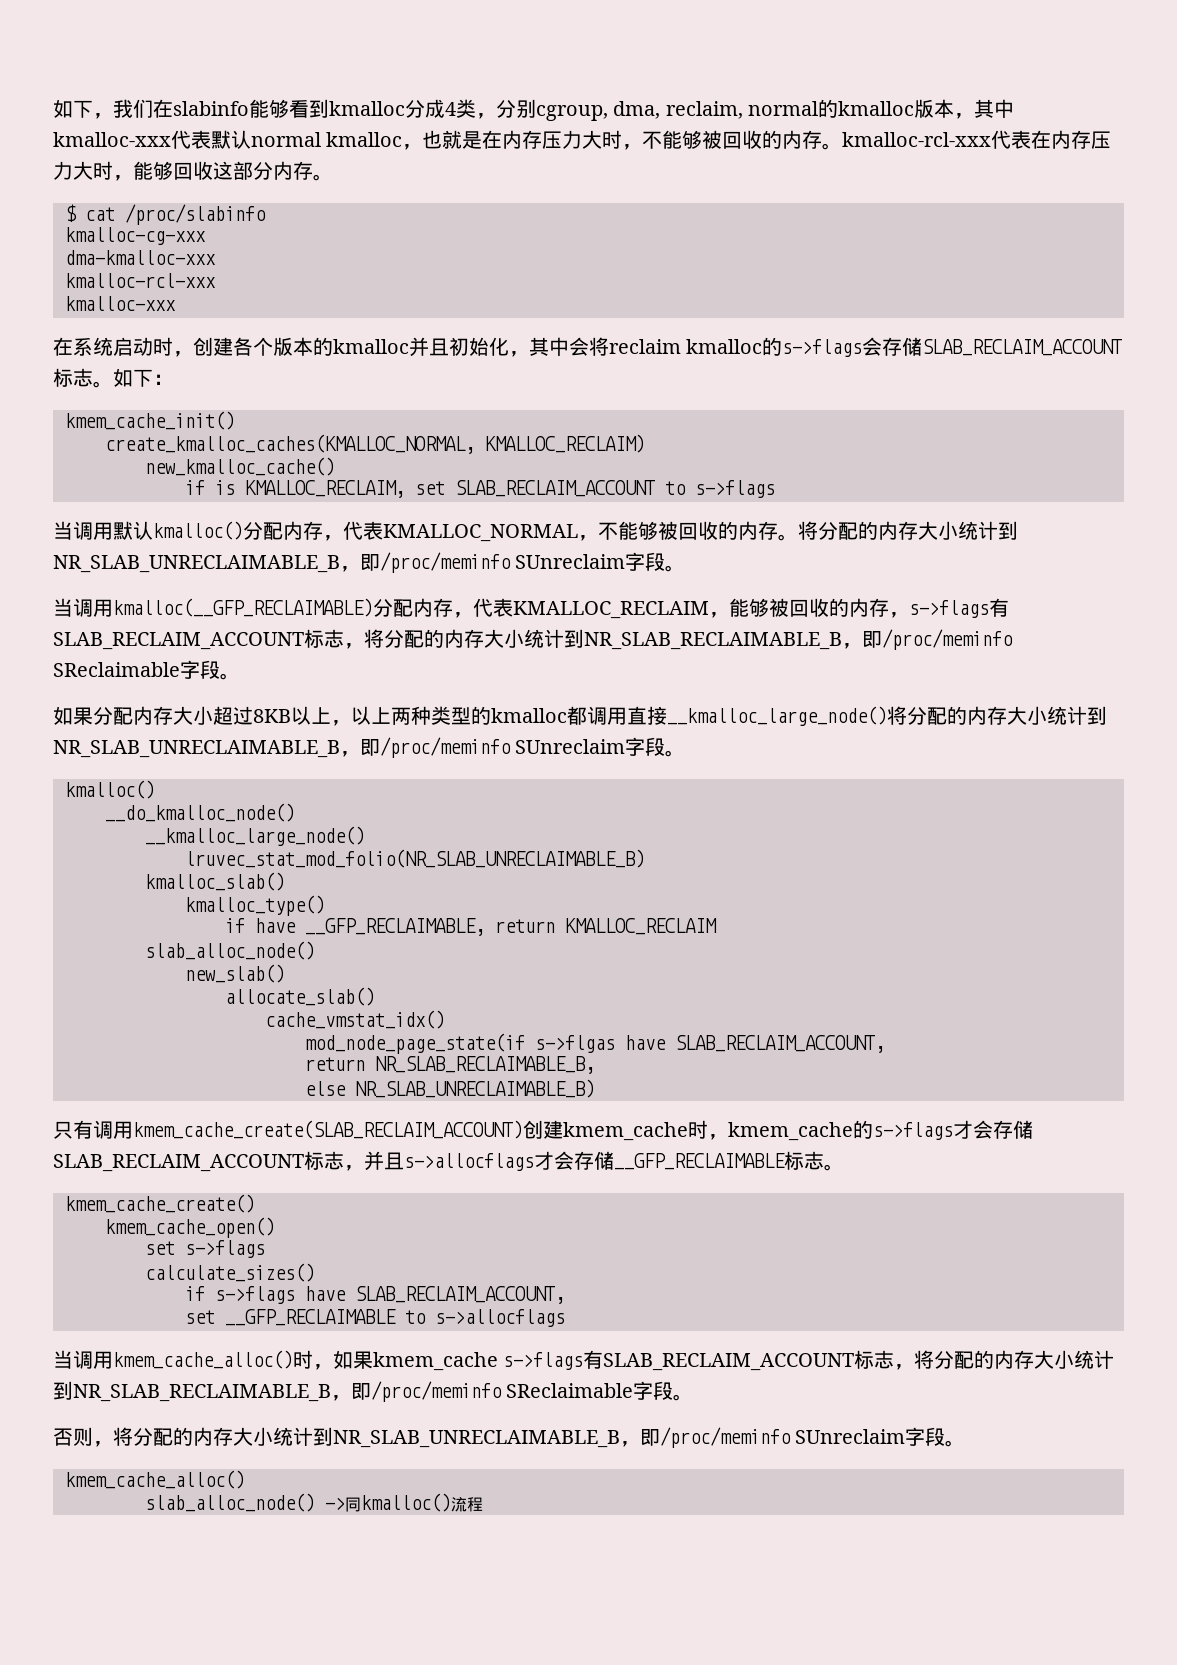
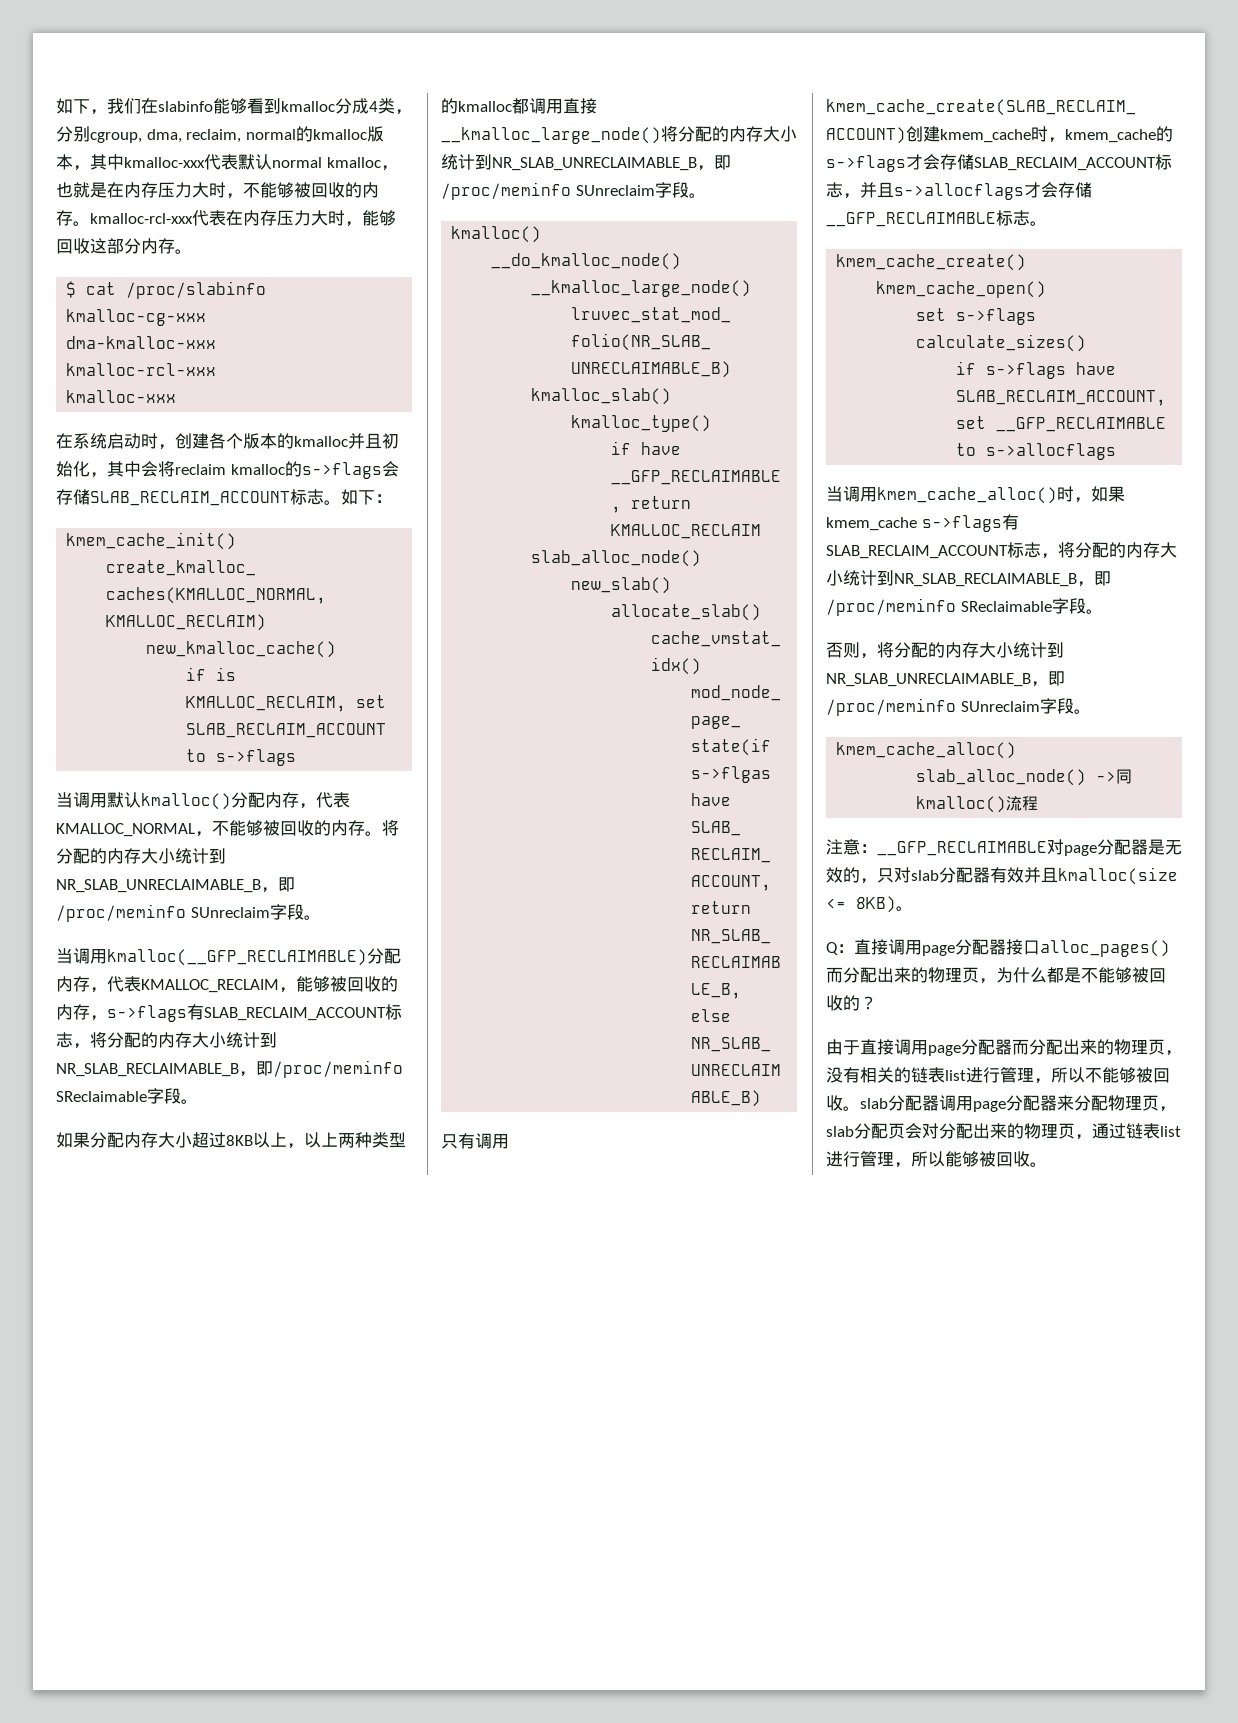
+ 注意：__GFP_RECLAIMABLE对page分配器是无效的，只对slab分配器有效并且kmalloc(size <= 8KB)。
+ Q：直接调用page分配器接口alloc_pages()而分配出来的物理页，为什么都是不能够被回收的？
+ 由于直接调用page分配器而分配出来的物理页，没有相关的链表list进行管理，所以不能够被回收。slab分配器调用page分配器来分配物理页，slab分配页会对分配出来的物理页，通过链表list进行管理，所以能够被回收。

